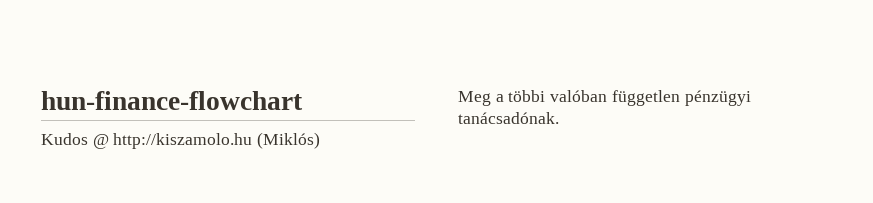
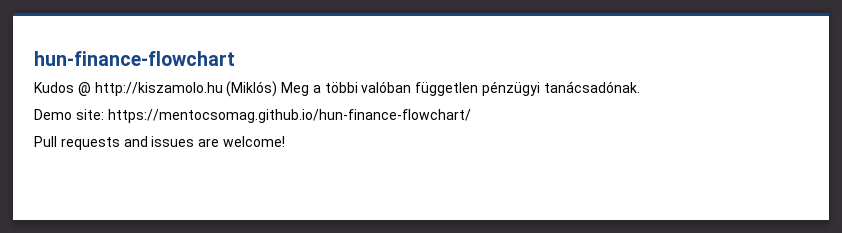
- Kudos @ http://kiszamolo.hu (Miklós)
- Meg a többi valóban független pénzügyi tanácsadónak.
+ Kudos @ http://kiszamolo.hu (Miklós) Meg a többi valóban független pénzügyi tanácsadónak.
+ Demo site: https://mentocsomag.github.io/hun-finance-flowchart/
+ Pull requests and issues are welcome!

